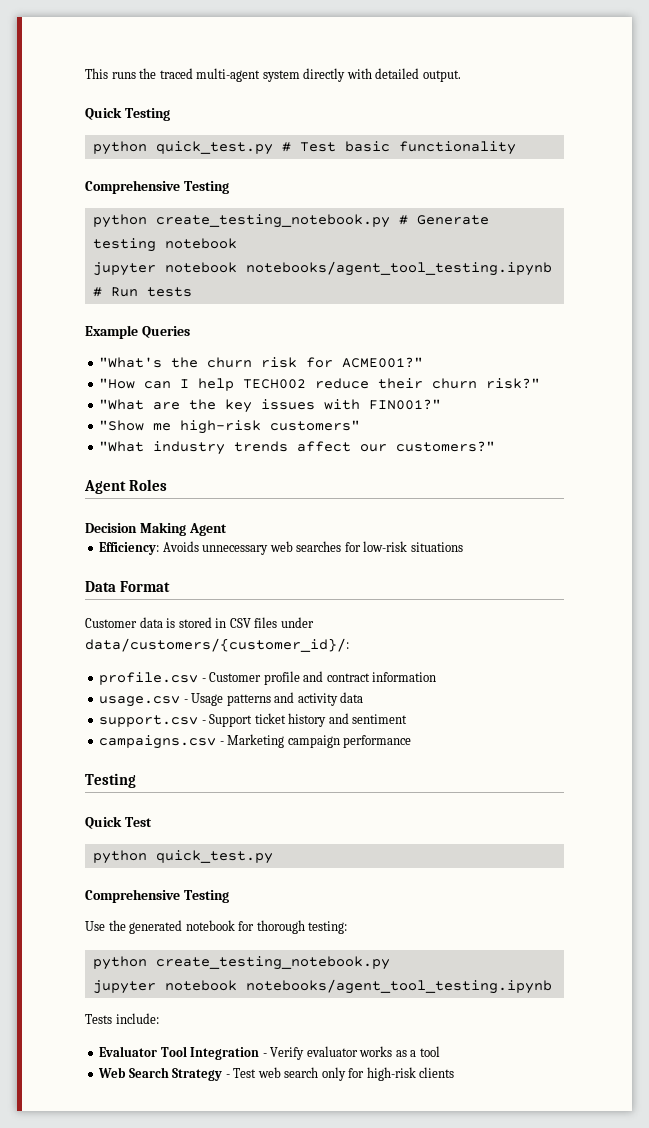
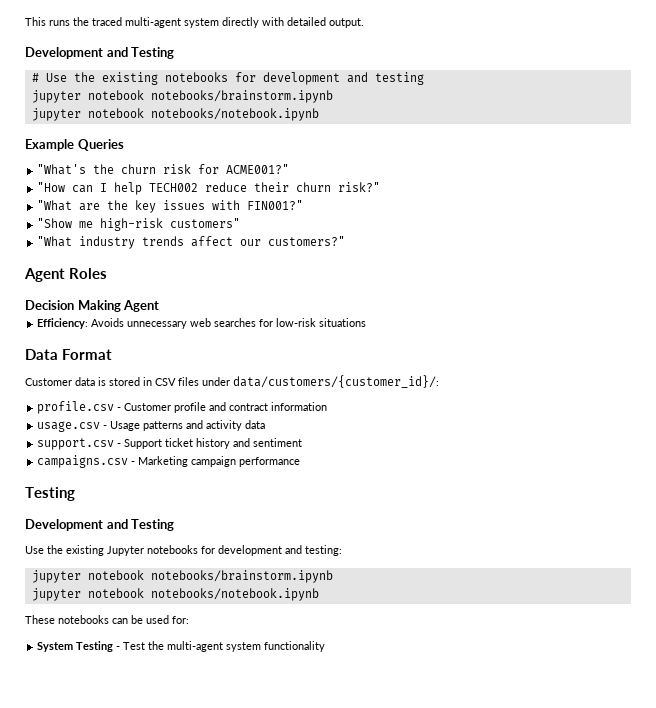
  This runs the traced multi-agent system directly with detailed output.
- Quick Testing
- python quick_test.py # Test basic functionality
- Comprehensive Testing
- python create_testing_notebook.py # Generate testing notebook
- jupyter notebook notebooks/agent_tool_testing.ipynb # Run tests
+ Development and Testing
+ # Use the existing notebooks for development and testing
+ jupyter notebook notebooks/brainstorm.ipynb
+ jupyter notebook notebooks/notebook.ipynb
  campaigns.csv - Marketing campaign performance
  Testing
- Quick Test
- python quick_test.py
- Comprehensive Testing
- Use the generated notebook for thorough testing:
- python create_testing_notebook.py
- jupyter notebook notebooks/agent_tool_testing.ipynb
- Tests include:
- Evaluator Tool Integration - Verify evaluator works as a tool
- Web Search Strategy - Test web search only for high-risk clients
+ Development and Testing
+ Use the existing Jupyter notebooks for development and testing:
+ jupyter notebook notebooks/brainstorm.ipynb
+ jupyter notebook notebooks/notebook.ipynb
+ These notebooks can be used for:
+ System Testing - Test the multi-agent system functionality

